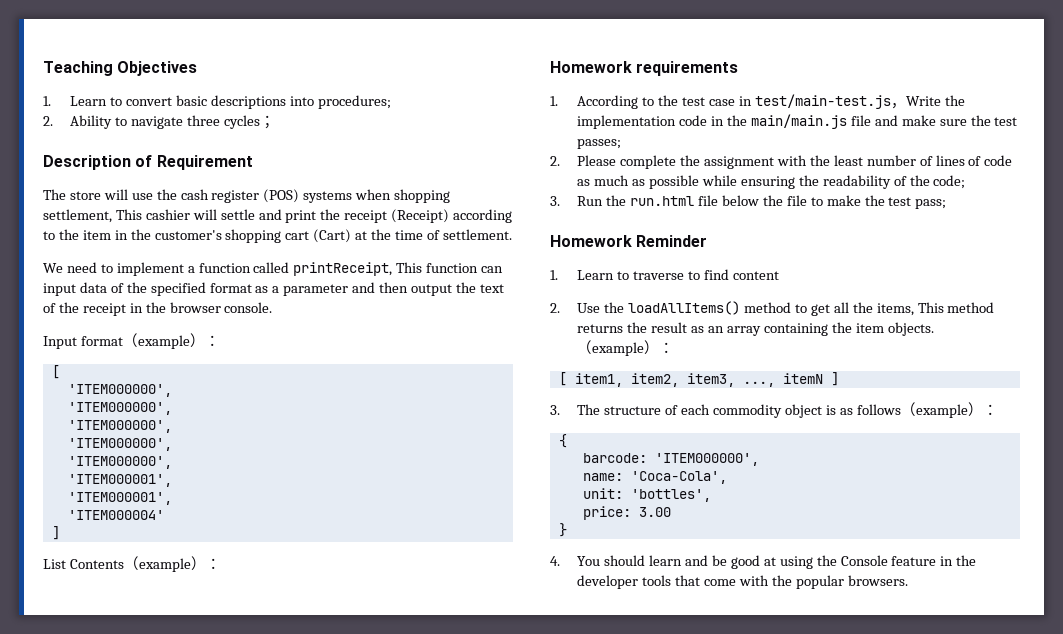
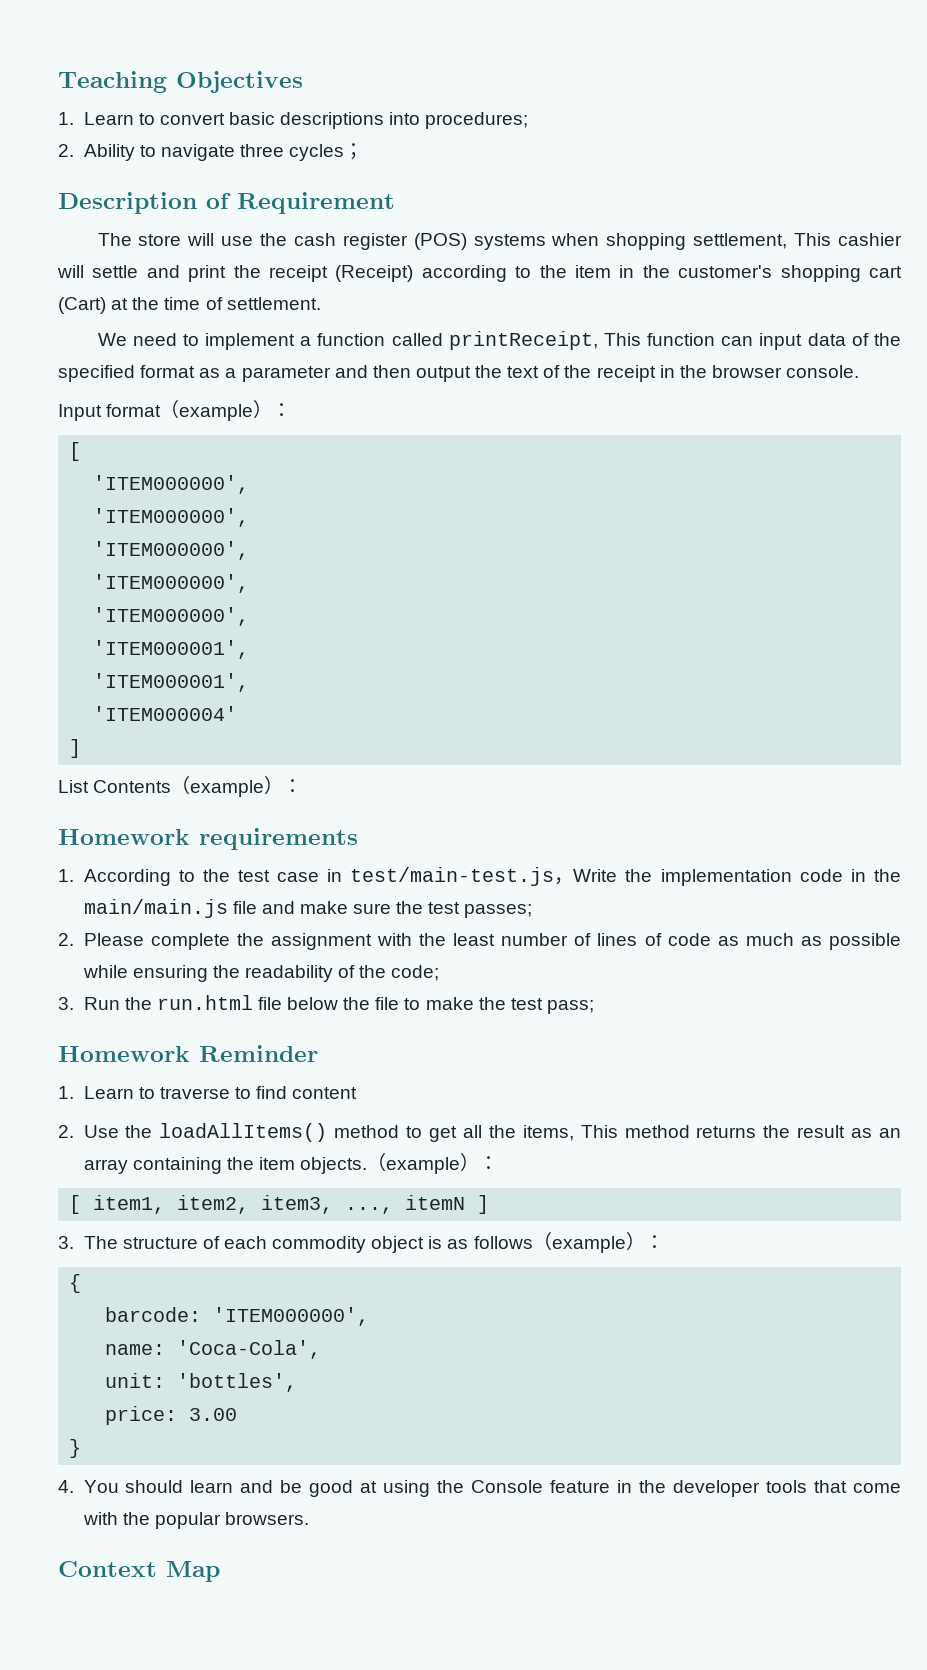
+ Context Map

